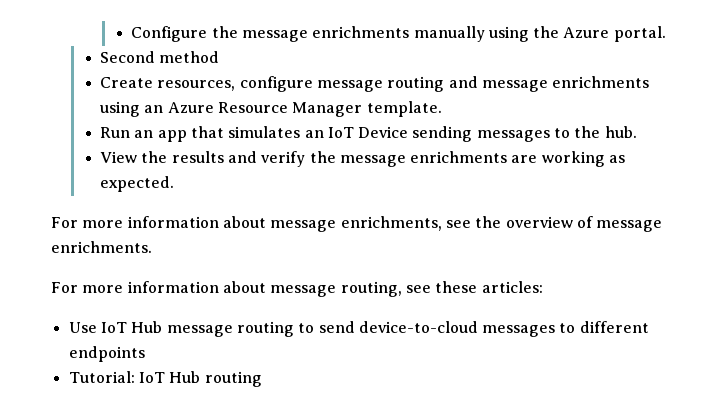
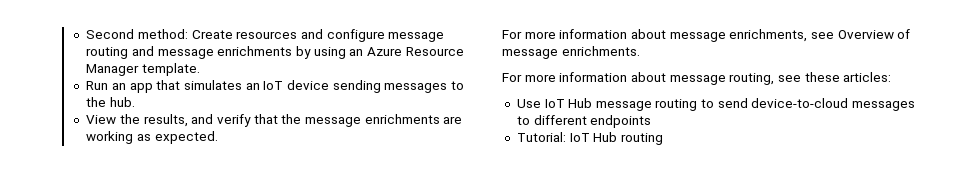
- Configure the message enrichments manually using the Azure portal.
- Second method
- Create resources, configure message routing and message enrichments using an Azure Resource Manager template.
+ Second method: Create resources and configure message routing and message enrichments by using an Azure Resource Manager template.
- Run an app that simulates an IoT Device sending messages to the hub.
+ Run an app that simulates an IoT device sending messages to the hub.
- View the results and verify the message enrichments are working as expected.
+ View the results, and verify that the message enrichments are working as expected.
- For more information about message enrichments, see the overview of message enrichments.
+ For more information about message enrichments, see Overview of message enrichments.

